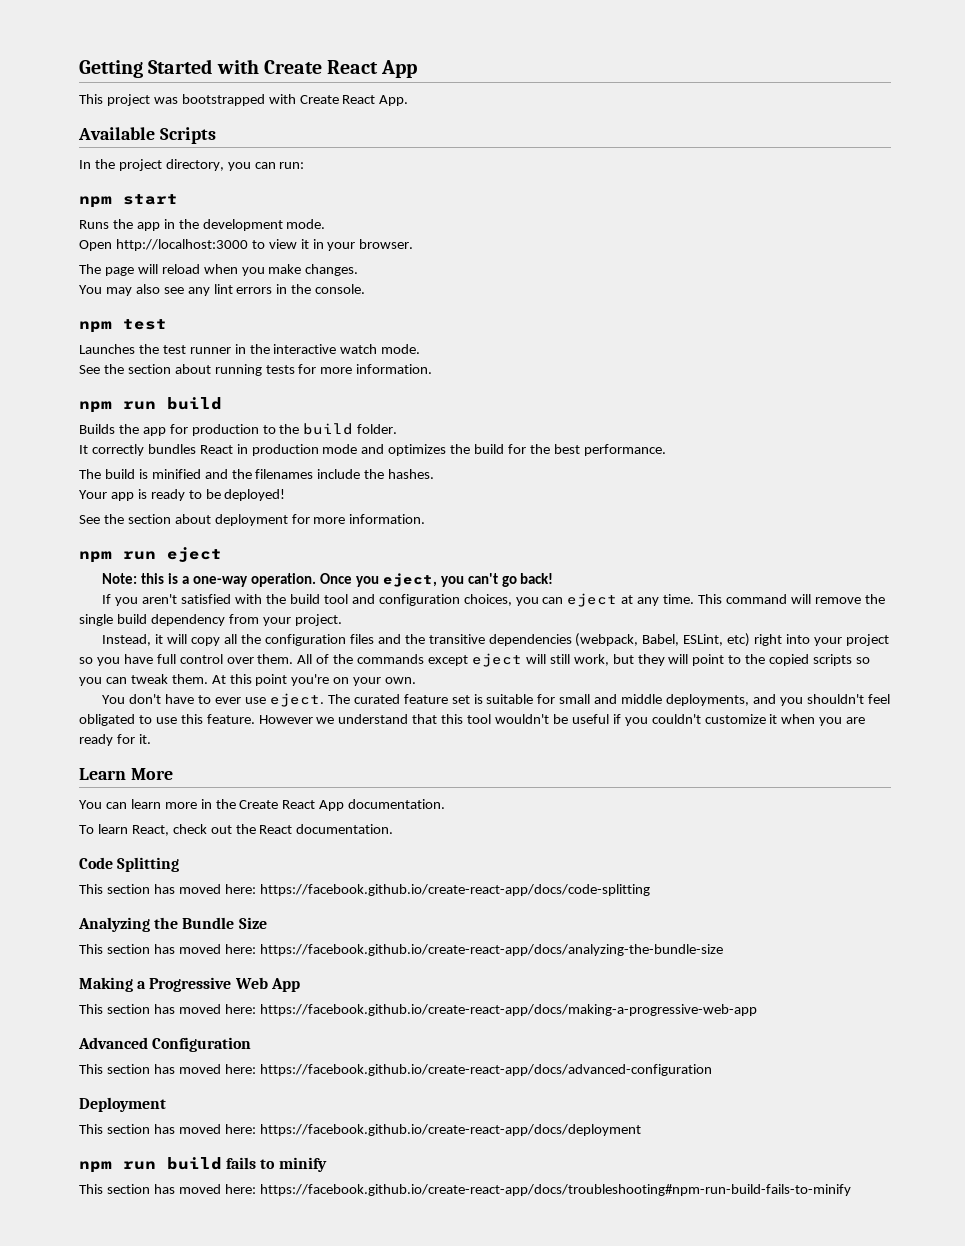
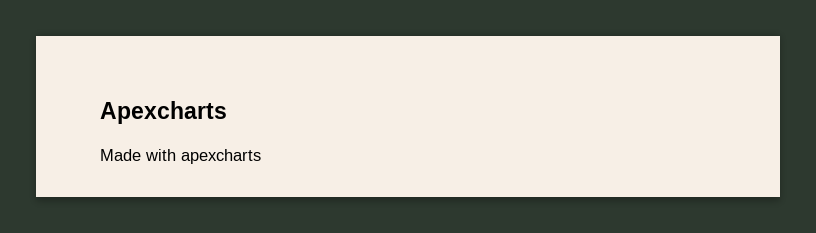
- Getting Started with Create React App
- This project was bootstrapped with Create React App.
- Available Scripts
- In the project directory, you can run:
- npm start
- Runs the app in the development mode.
- Open http://localhost:3000 to view it in your browser.
- The page will reload when you make changes.
- You may also see any lint errors in the console.
- npm test
- Launches the test runner in the interactive watch mode.
- See the section about running tests for more information.
- npm run build
- Builds the app for production to the build folder.
- It correctly bundles React in production mode and optimizes the build for the best performance.
- The build is minified and the filenames include the hashes.
- Your app is ready to be deployed!
- See the section about deployment for more information.
- npm run eject
- Note: this is a one-way operation. Once you eject, you can't go back!
- If you aren't satisfied with the build tool and configuration choices, you can eject at any time. This command will remove the single build dependency from your project.
- Instead, it will copy all the configuration files and the transitive dependencies (webpack, Babel, ESLint, etc) right into your project so you have full control over them. All of the commands except eject will still work, but they will point to the copied scripts so you can tweak them. At this point you're on your own.
- You don't have to ever use eject. The curated feature set is suitable for small and middle deployments, and you shouldn't feel obligated to use this feature. However we understand that this tool wouldn't be useful if you couldn't customize it when you are ready for it.
- Learn More
- You can learn more in the Create React App documentation.
- To learn React, check out the React documentation.
- Code Splitting
- This section has moved here: https://facebook.github.io/create-react-app/docs/code-splitting
- Analyzing the Bundle Size
- This section has moved here: https://facebook.github.io/create-react-app/docs/analyzing-the-bundle-size
- Making a Progressive Web App
- This section has moved here: https://facebook.github.io/create-react-app/docs/making-a-progressive-web-app
- Advanced Configuration
- This section has moved here: https://facebook.github.io/create-react-app/docs/advanced-configuration
- Deployment
- This section has moved here: https://facebook.github.io/create-react-app/docs/deployment
- npm run build fails to minify
- This section has moved here: https://facebook.github.io/create-react-app/docs/troubleshooting#npm-run-build-fails-to-minify
+ Apexcharts
+ Made with apexcharts

